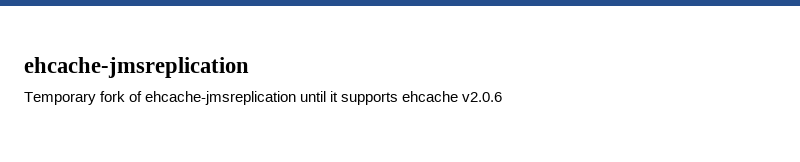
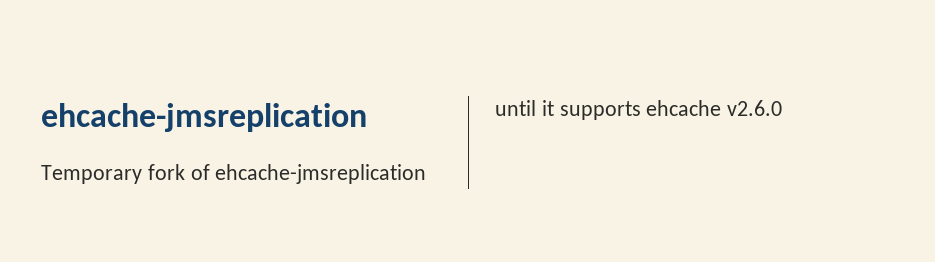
- Temporary fork of ehcache-jmsreplication until it supports ehcache v2.0.6
+ Temporary fork of ehcache-jmsreplication until it supports ehcache v2.6.0

